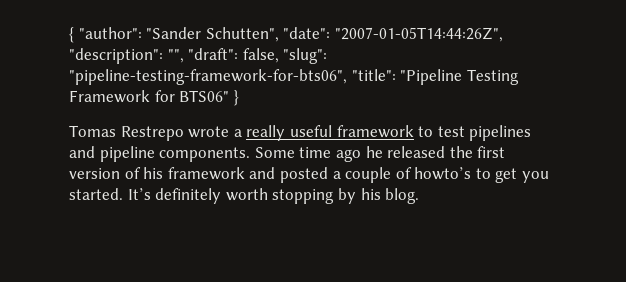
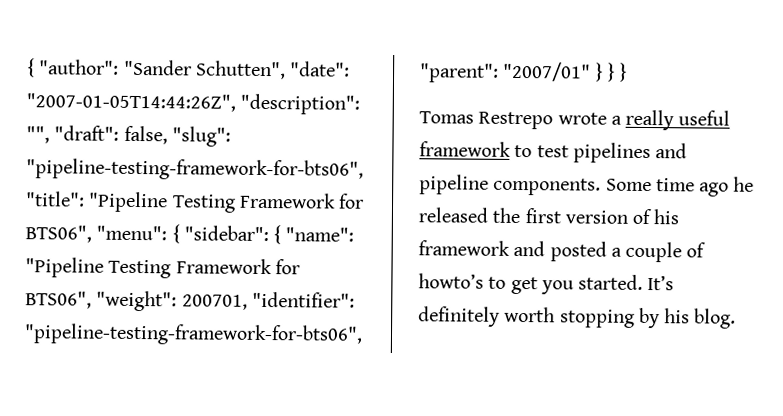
- { "author": "Sander Schutten", "date": "2007-01-05T14:44:26Z", "description": "", "draft": false, "slug": "pipeline-testing-framework-for-bts06", "title": "Pipeline Testing Framework for BTS06" }
+ { "author": "Sander Schutten", "date": "2007-01-05T14:44:26Z", "description": "", "draft": false, "slug": "pipeline-testing-framework-for-bts06", "title": "Pipeline Testing Framework for BTS06", "menu": { "sidebar": { "name": "Pipeline Testing Framework for BTS06", "weight": 200701, "identifier": "pipeline-testing-framework-for-bts06", "parent": "2007/01" } } }

